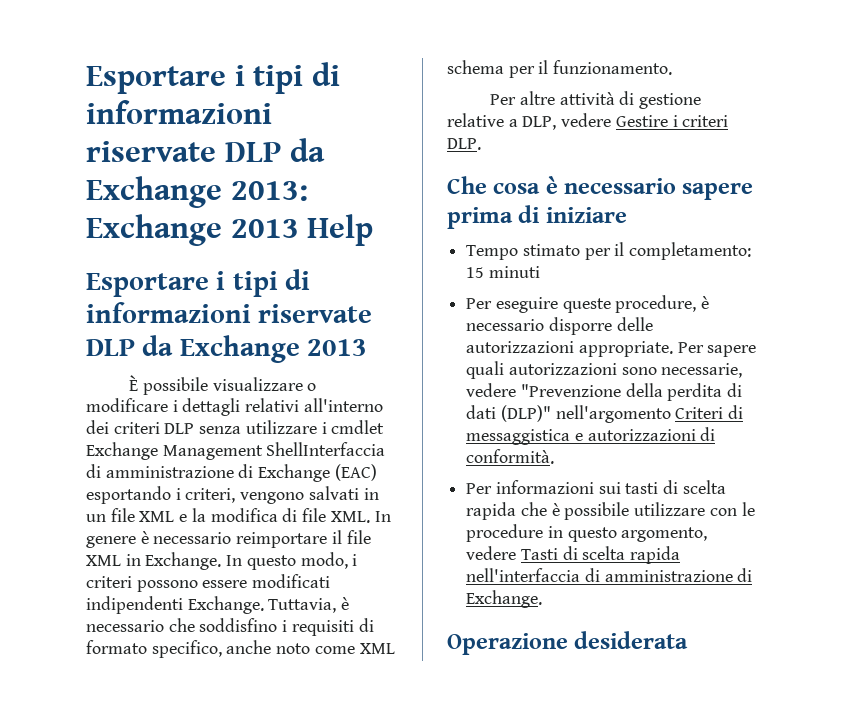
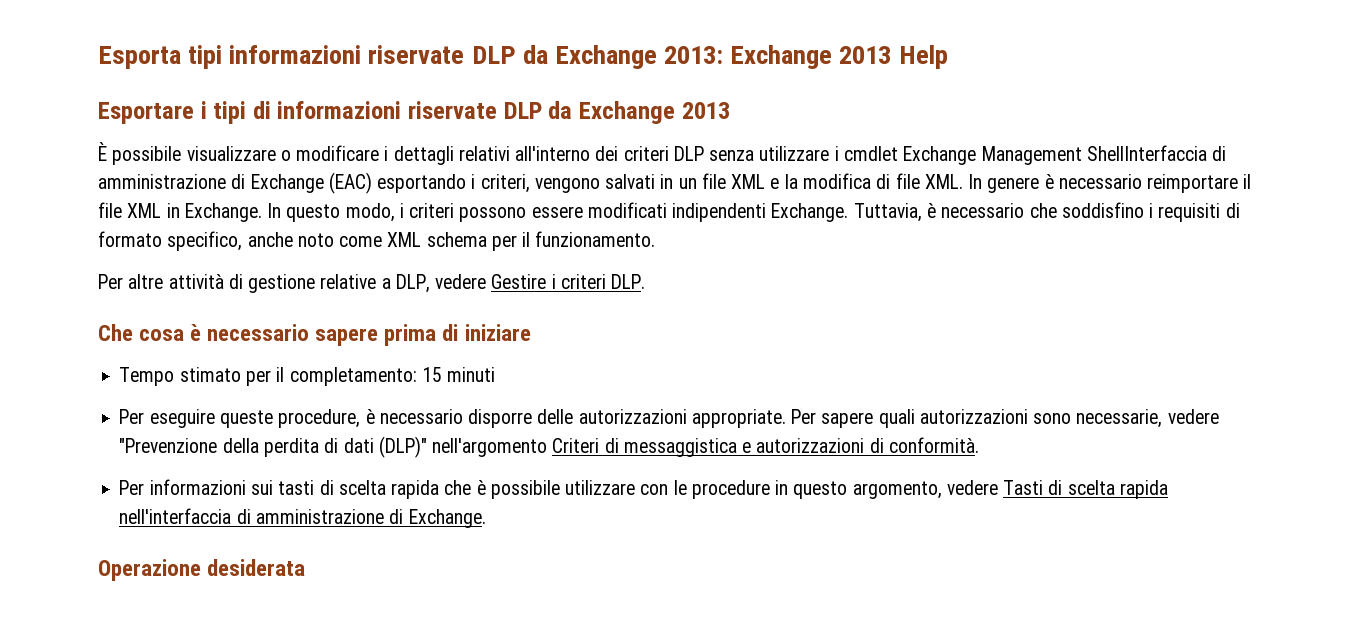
- Esportare i tipi di informazioni riservate DLP da Exchange 2013: Exchange 2013 Help
+ Esporta tipi informazioni riservate DLP da Exchange 2013: Exchange 2013 Help

